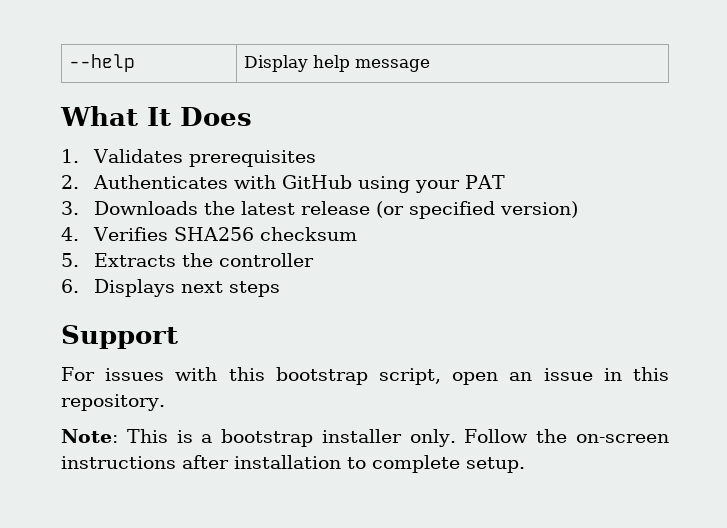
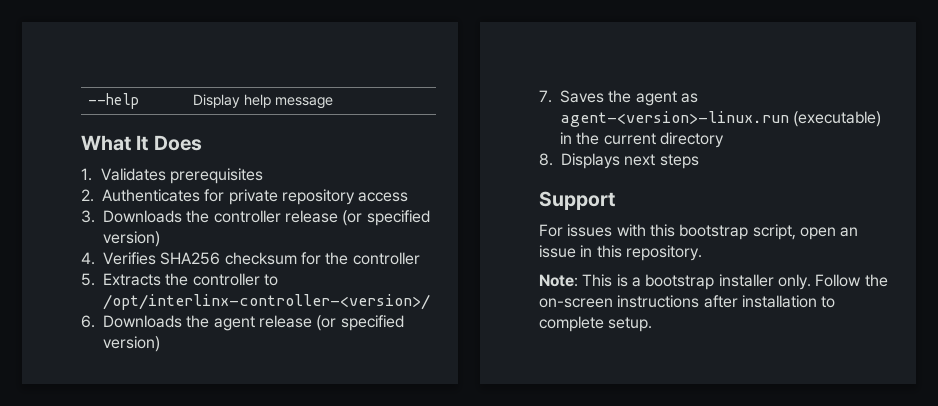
- 2. Authenticates with GitHub using your PAT
+ 2. Authenticates for private repository access
- 3. Downloads the latest release (or specified version)
+ 3. Downloads the controller release (or specified version)
- 4. Verifies SHA256 checksum
+ 4. Verifies SHA256 checksum for the controller
- 5. Extracts the controller
- 6. Displays next steps
+ 5. Extracts the controller to /opt/interlinx-controller-<version>/
+ 6. Downloads the agent release (or specified version)
+ 7. Saves the agent as agent-<version>-linux.run (executable) in the current directory
+ 8. Displays next steps

